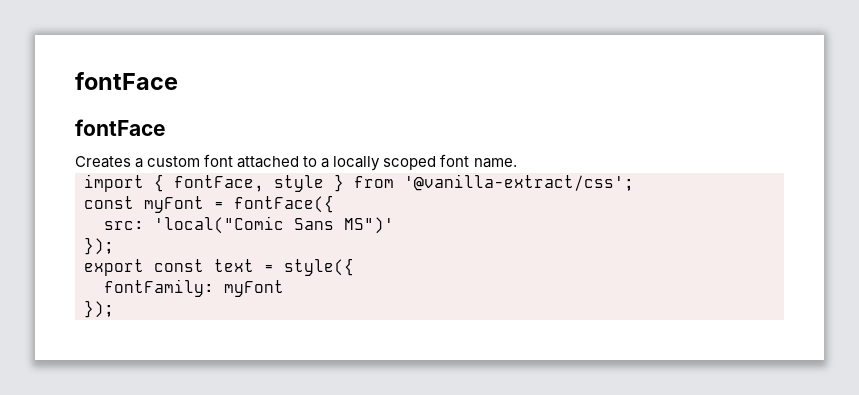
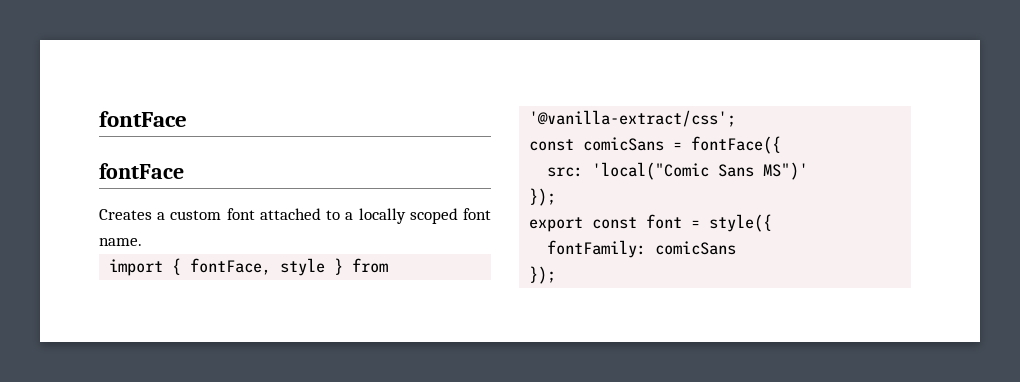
- const myFont = fontFace({
+ const comicSans = fontFace({
- export const text = style({
+ export const font = style({
- fontFamily: myFont
+ fontFamily: comicSans

